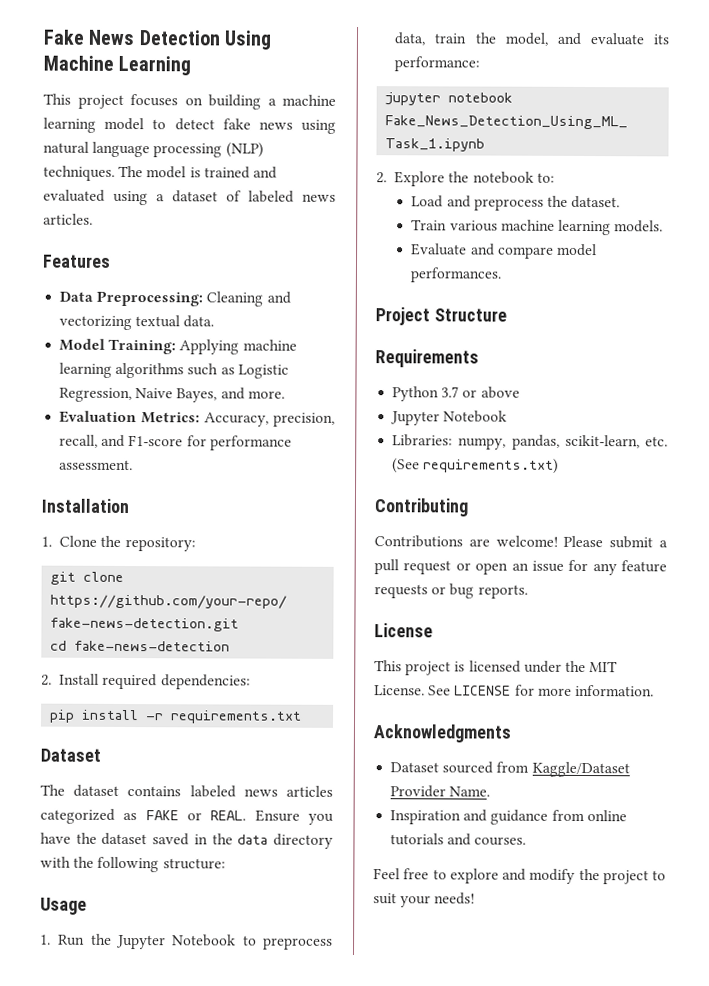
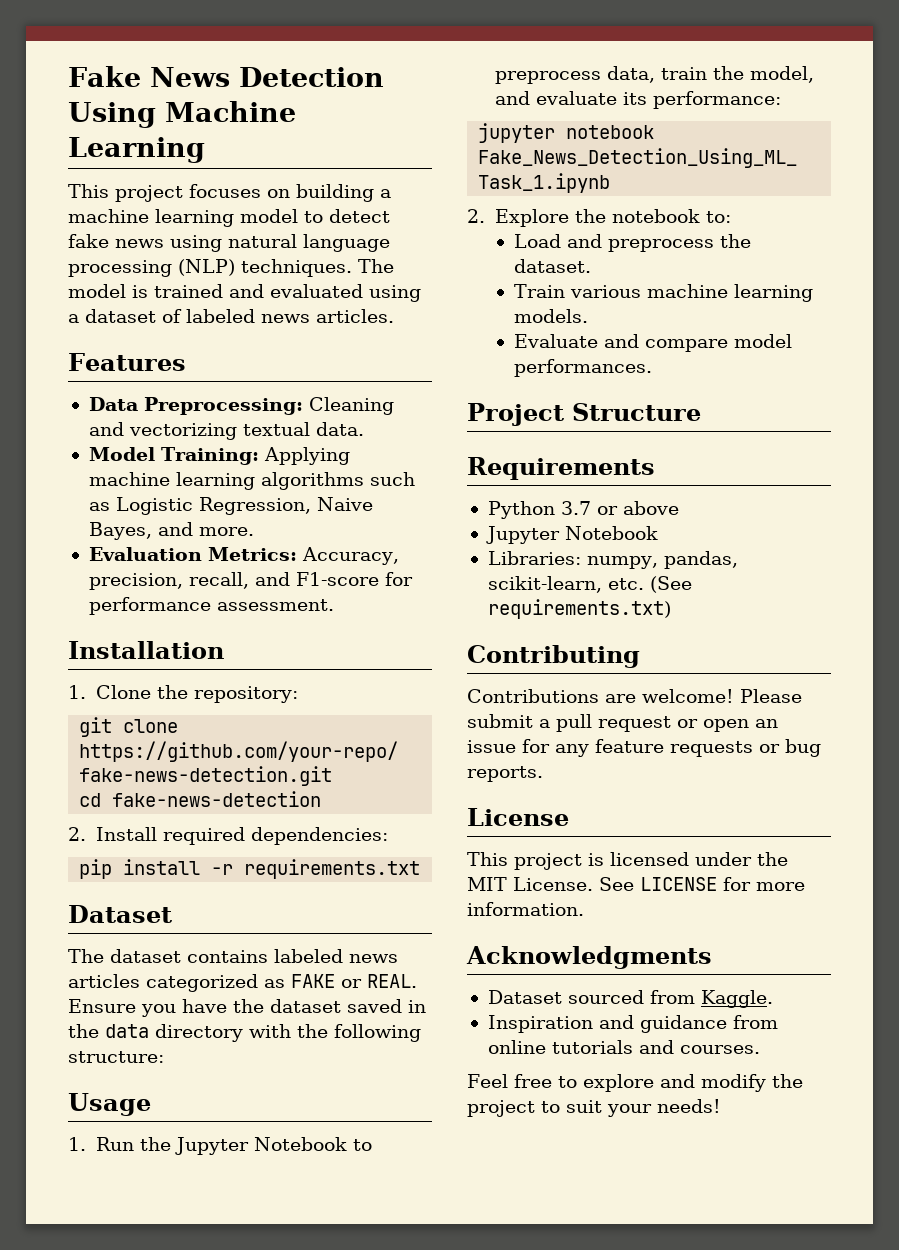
- Dataset sourced from Kaggle/Dataset Provider Name.
+ Dataset sourced from Kaggle.

